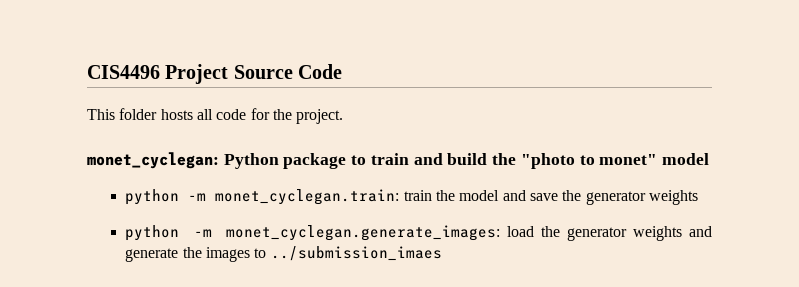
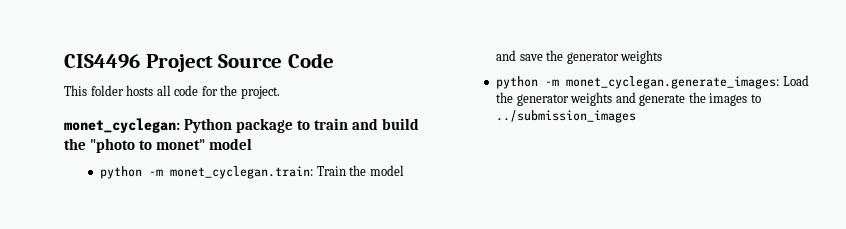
- python -m monet_cyclegan.train: train the model and save the generator weights
+ python -m monet_cyclegan.train: Train the model and save the generator weights
- python -m monet_cyclegan.generate_images: load the generator weights and generate the images to ../submission_imaes
+ python -m monet_cyclegan.generate_images: Load the generator weights and generate the images to ../submission_images

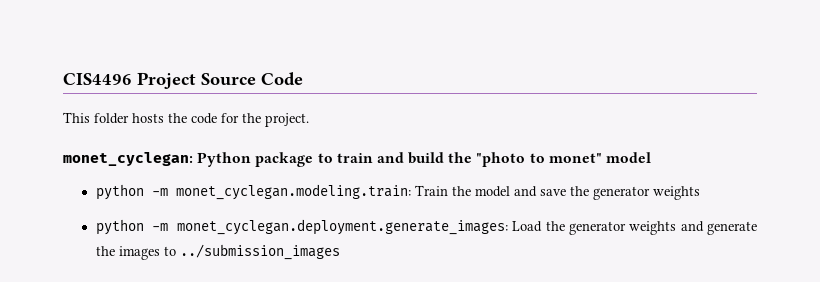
- This folder hosts all code for the project.
+ This folder hosts the code for the project.
- python -m monet_cyclegan.train: Train the model and save the generator weights
+ python -m monet_cyclegan.modeling.train: Train the model and save the generator weights
- python -m monet_cyclegan.generate_images: Load the generator weights and generate the images to ../submission_images
+ python -m monet_cyclegan.deployment.generate_images: Load the generator weights and generate the images to ../submission_images

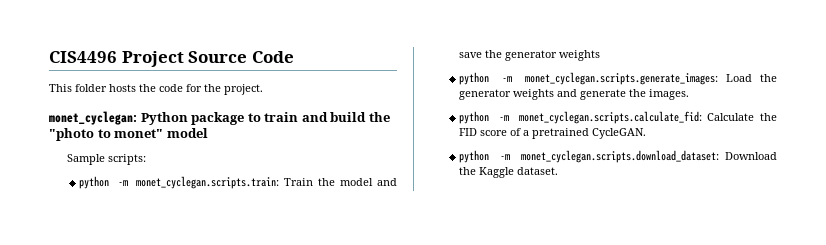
- python -m monet_cyclegan.modeling.train: Train the model and save the generator weights
+ Sample scripts:
+ python -m monet_cyclegan.scripts.train: Train the model and save the generator weights
- python -m monet_cyclegan.deployment.generate_images: Load the generator weights and generate the images to ../submission_images
+ python -m monet_cyclegan.scripts.generate_images: Load the generator weights and generate the images.
+ python -m monet_cyclegan.scripts.calculate_fid: Calculate the FID score of a pretrained CycleGAN.
+ python -m monet_cyclegan.scripts.download_dataset: Download the Kaggle dataset.

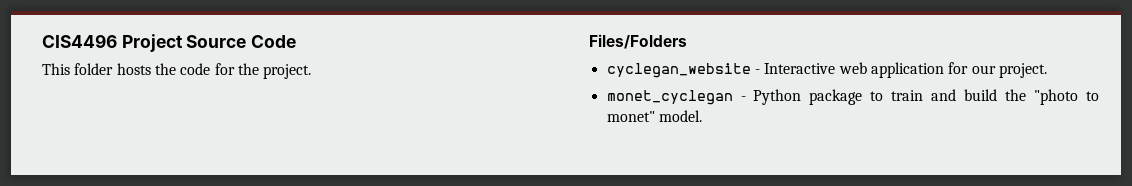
- monet_cyclegan: Python package to train and build the "photo to monet" model
- Sample scripts:
- python -m monet_cyclegan.scripts.train: Train the model and save the generator weights
- python -m monet_cyclegan.scripts.generate_images: Load the generator weights and generate the images.
- python -m monet_cyclegan.scripts.calculate_fid: Calculate the FID score of a pretrained CycleGAN.
- python -m monet_cyclegan.scripts.download_dataset: Download the Kaggle dataset.
+ Files/Folders
+ cyclegan_website - Interactive web application for our project.
+ monet_cyclegan - Python package to train and build the "photo to monet" model.

